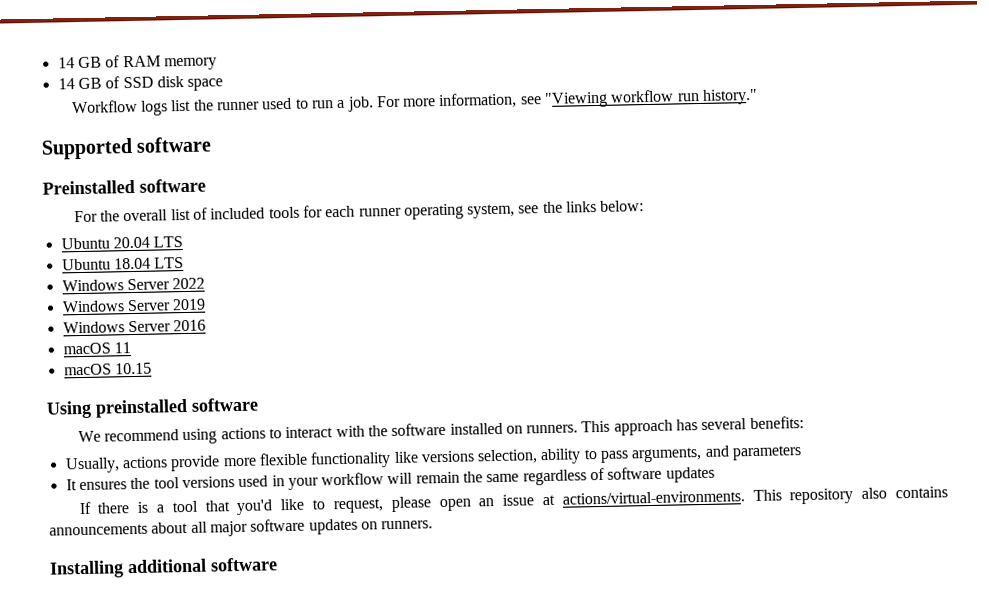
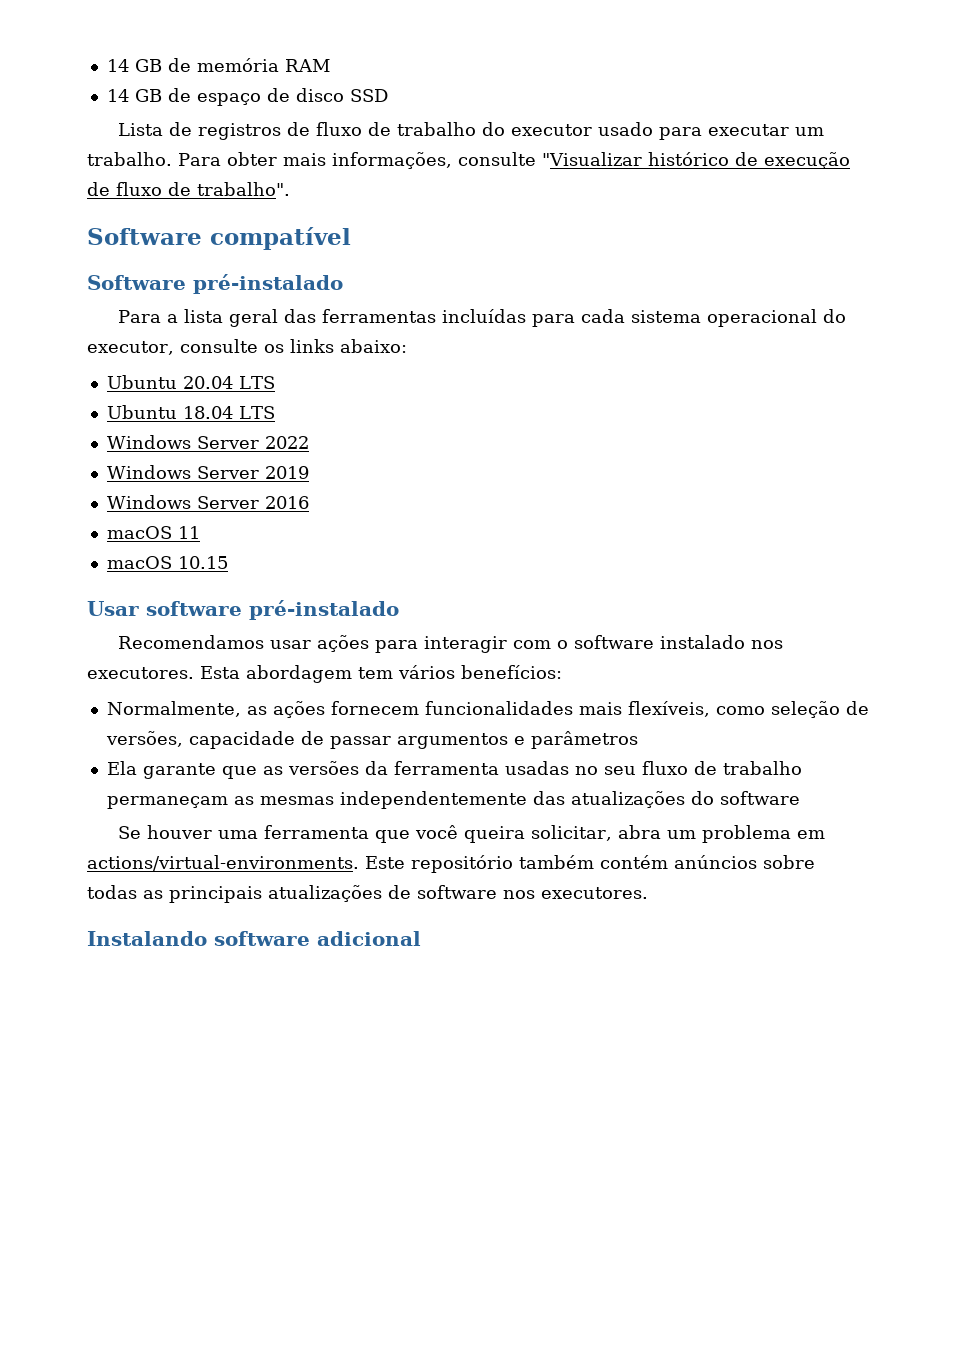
- 14 GB of RAM memory
- 14 GB of SSD disk space
- Workflow logs list the runner used to run a job. For more information, see "Viewing workflow run history."
- Supported software
- Preinstalled software
- For the overall list of included tools for each runner operating system, see the links below:
+ 14 GB de memória RAM
+ 14 GB de espaço de disco SSD
+ Lista de registros de fluxo de trabalho do executor usado para executar um trabalho. Para obter mais informações, consulte "Visualizar histórico de execução de fluxo de trabalho".
+ Software compatível
+ Software pré-instalado
+ Para a lista geral das ferramentas incluídas para cada sistema operacional do executor, consulte os links abaixo:
- Using preinstalled software
- We recommend using actions to interact with the software installed on runners. This approach has several benefits:
- Usually, actions provide more flexible functionality like versions selection, ability to pass arguments, and parameters
- It ensures the tool versions used in your workflow will remain the same regardless of software updates
- If there is a tool that you'd like to request, please open an issue at actions/virtual-environments. This repository also contains announcements about all major software updates on runners.
- Installing additional software
+ Usar software pré-instalado
+ Recomendamos usar ações para interagir com o software instalado nos executores. Esta abordagem tem vários benefícios:
+ Normalmente, as ações fornecem funcionalidades mais flexíveis, como seleção de versões, capacidade de passar argumentos e parâmetros
+ Ela garante que as versões da ferramenta usadas no seu fluxo de trabalho permaneçam as mesmas independentemente das atualizações do software
+ Se houver uma ferramenta que você queira solicitar, abra um problema em actions/virtual-environments. Este repositório também contém anúncios sobre todas as principais atualizações de software nos executores.
+ Instalando software adicional

